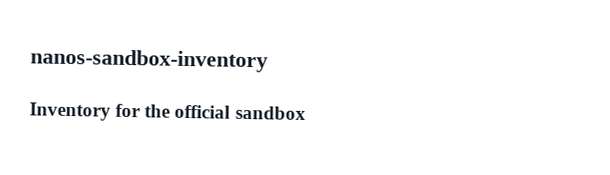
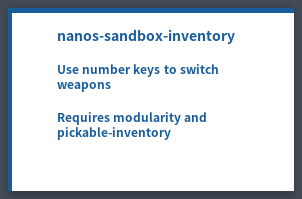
- Inventory for the official sandbox
+ Use number keys to switch weapons
+ Requires modularity and pickable-inventory

